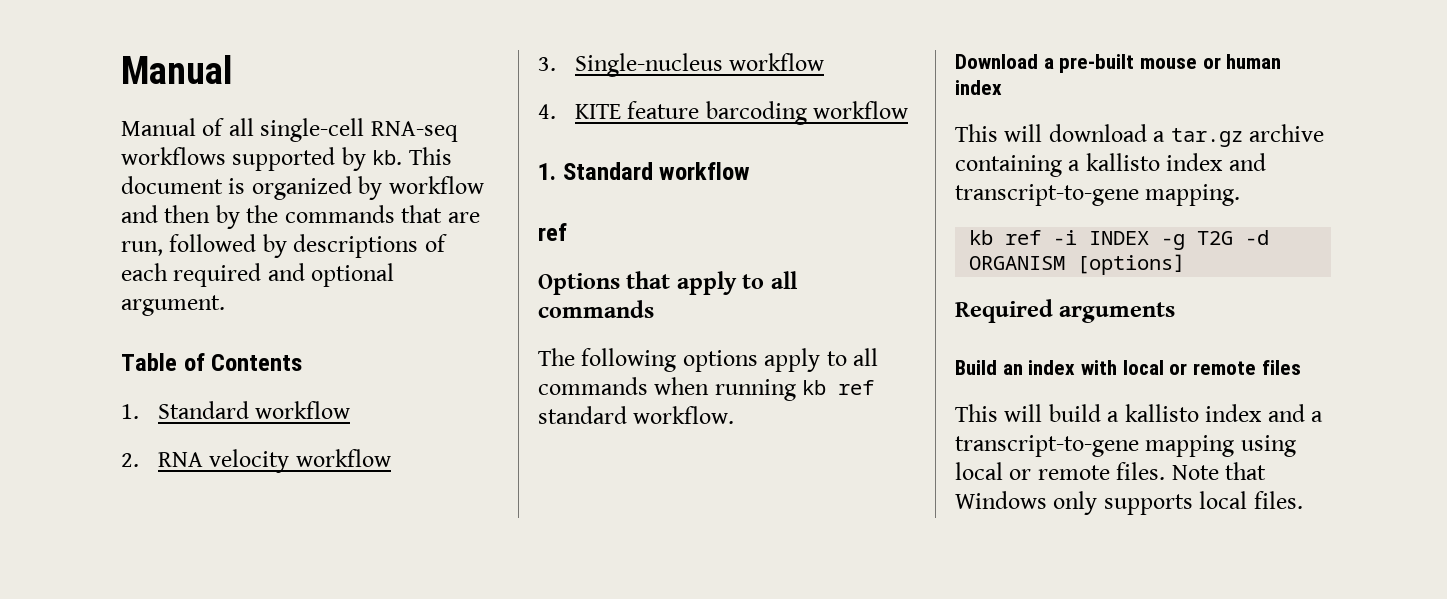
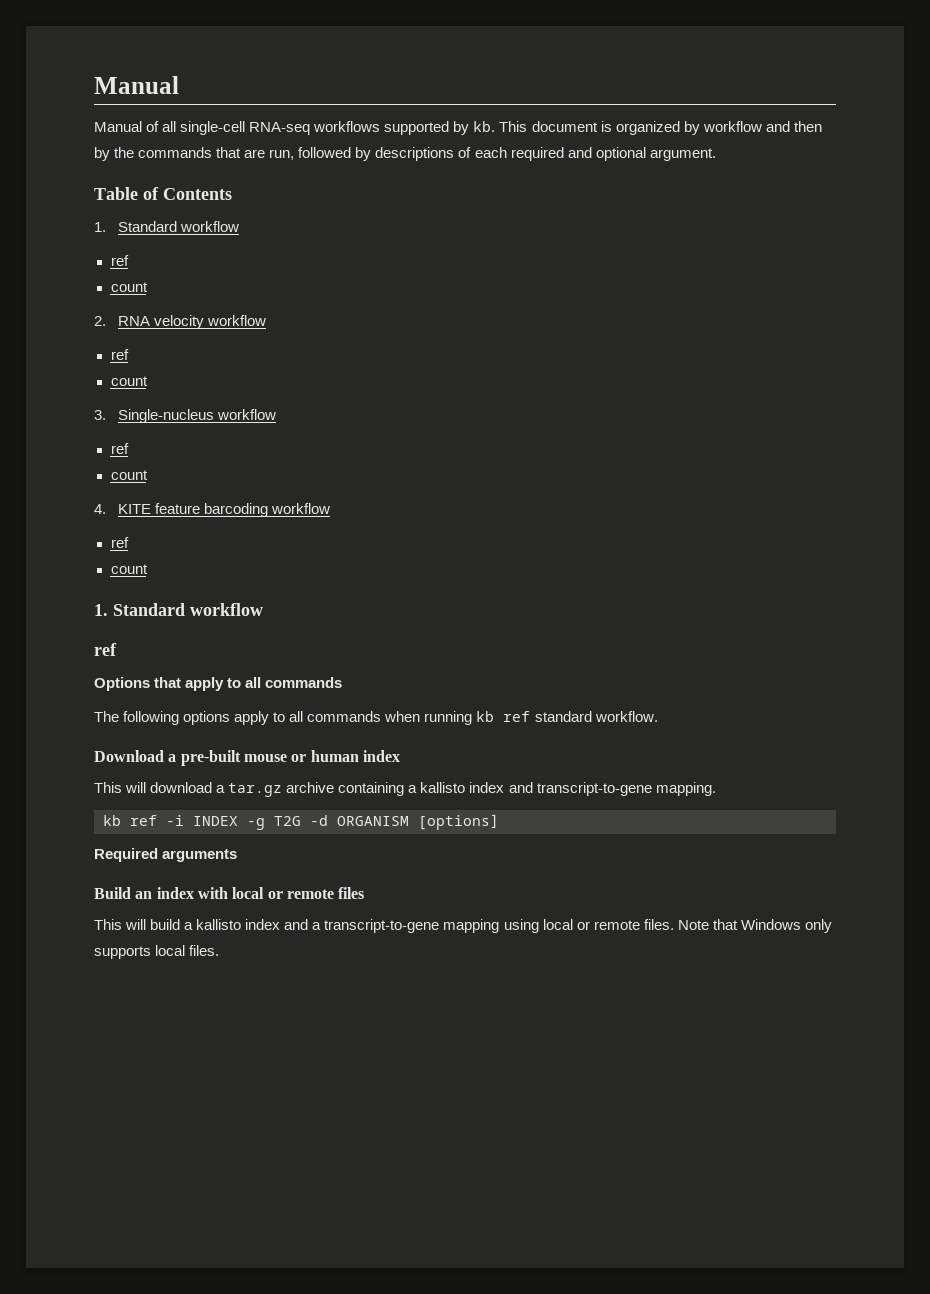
  Table of Contents
  1. Standard workflow
+ ref
+ count
  2. RNA velocity workflow
+ ref
+ count
  3. Single-nucleus workflow
+ ref
+ count
  4. KITE feature barcoding workflow
+ ref
+ count

